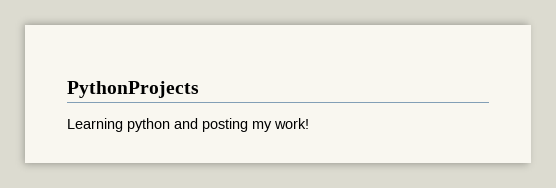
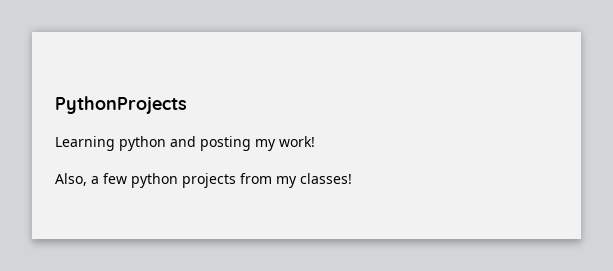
+ Also, a few python projects from my classes!

